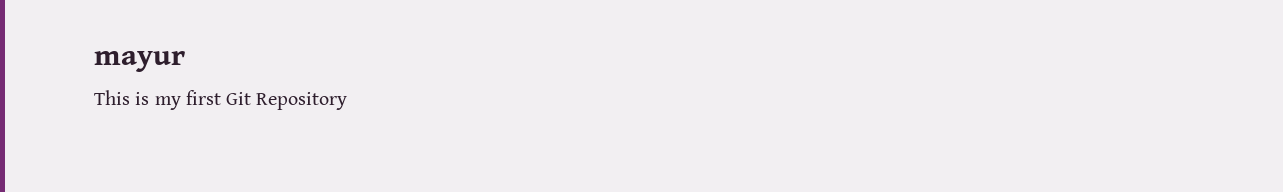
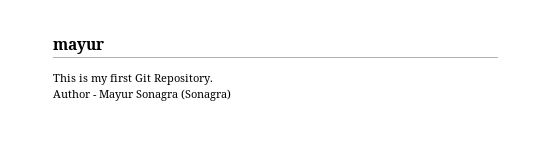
- This is my first Git Repository
+ This is my first Git Repository.
+ Author - Mayur Sonagra (Sonagra)

